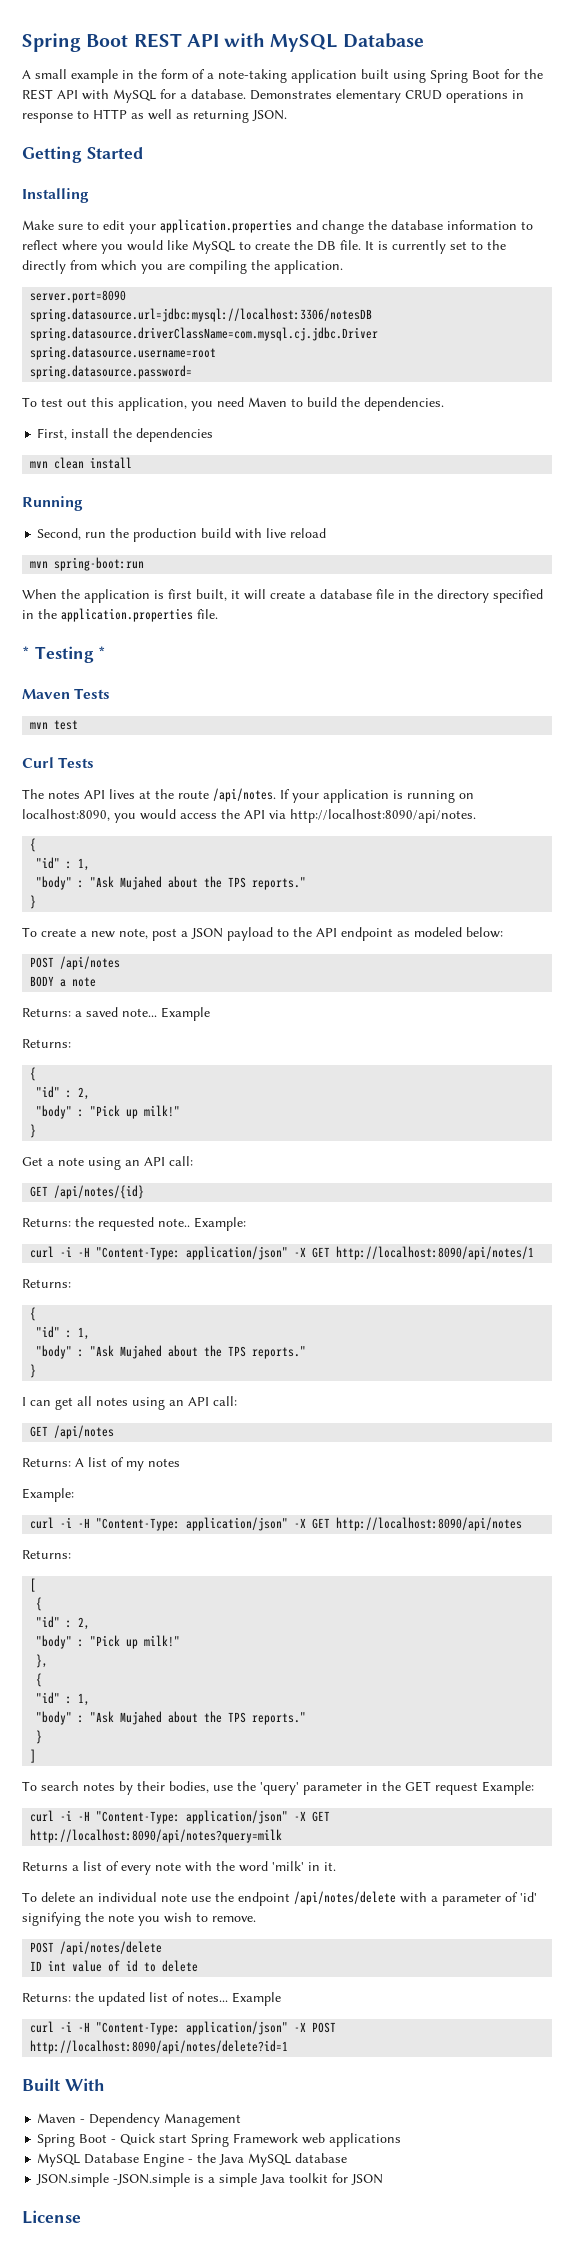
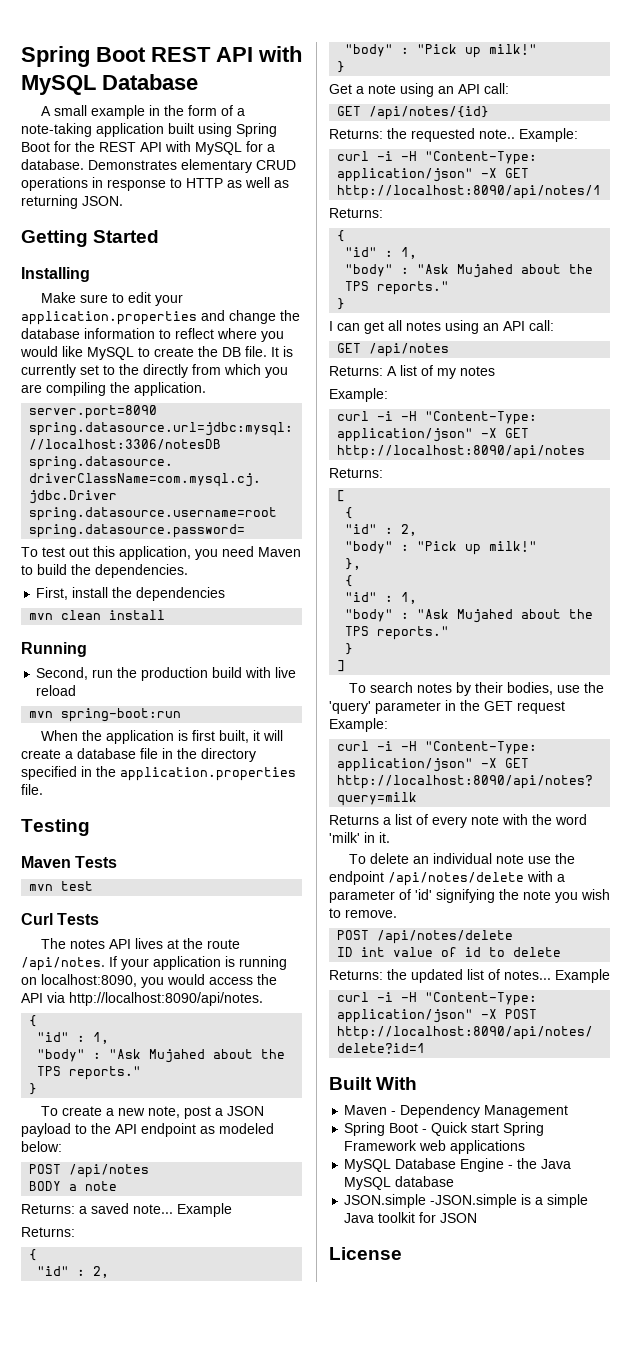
- * Testing *
+ Testing

